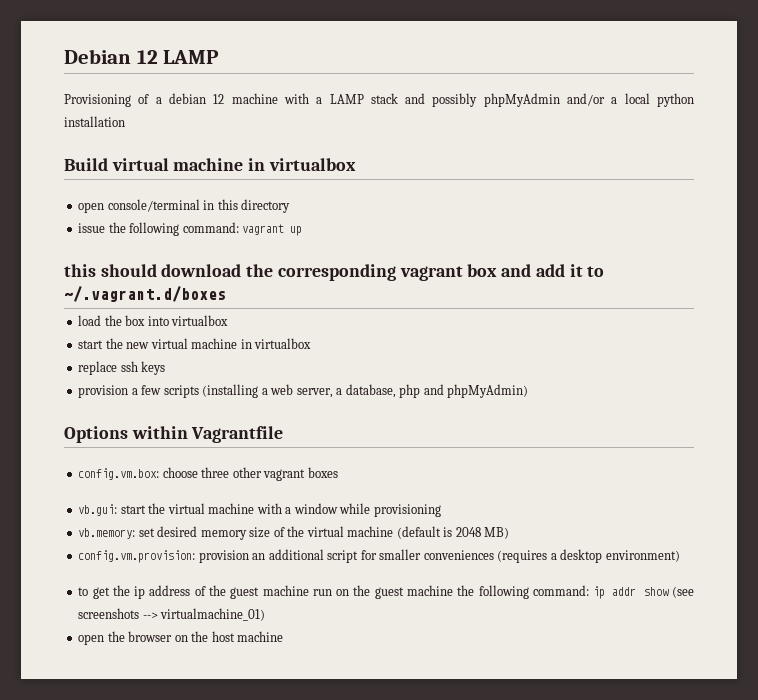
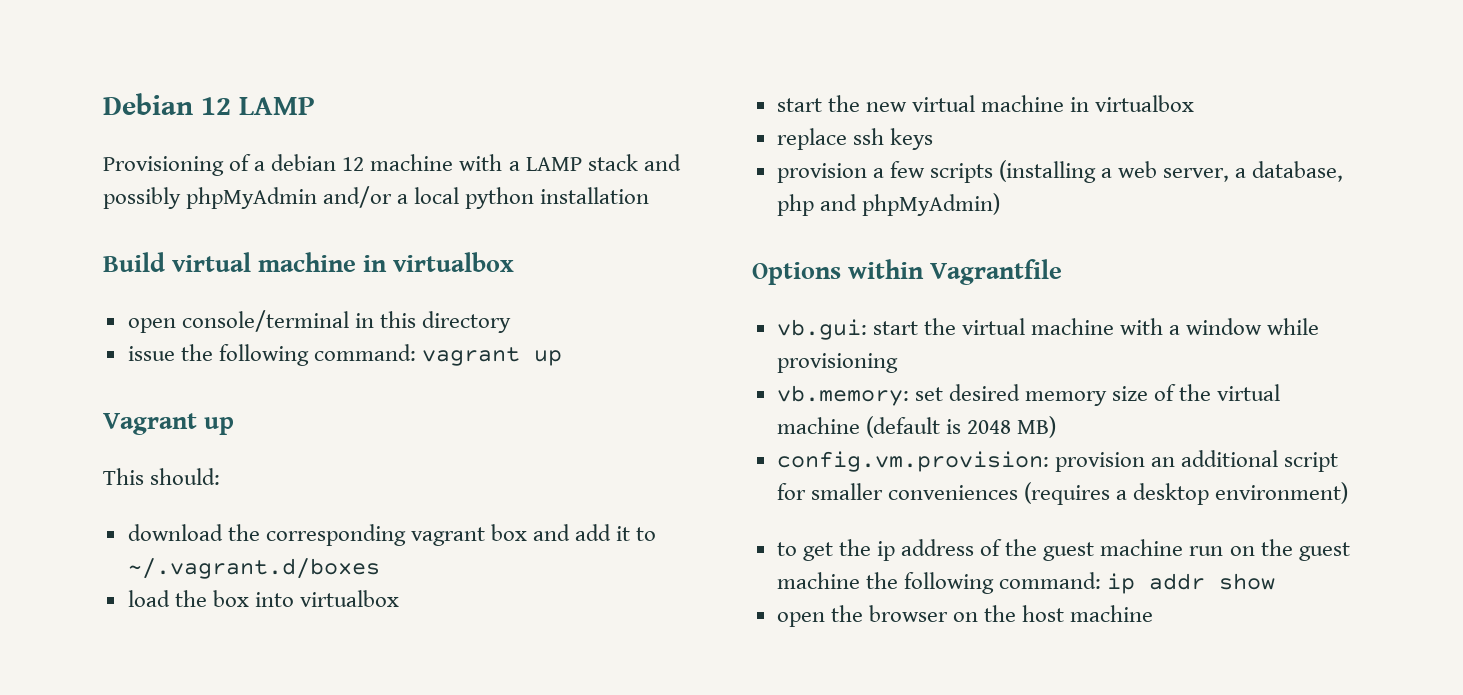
- this should download the corresponding vagrant box and add it to ~/.vagrant.d/boxes
+ Vagrant up
+ This should:
+ download the corresponding vagrant box and add it to ~/.vagrant.d/boxes
- config.vm.box: choose three other vagrant boxes
- to get the ip address of the guest machine run on the guest machine the following command: ip addr show (see screenshots --> virtualmachine_01)
+ to get the ip address of the guest machine run on the guest machine the following command: ip addr show

